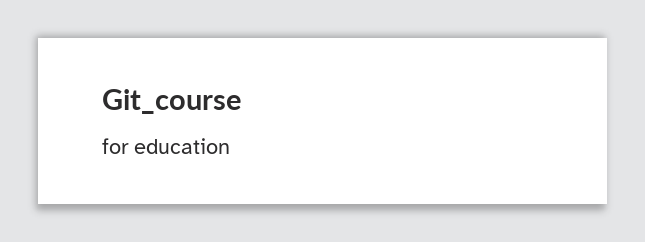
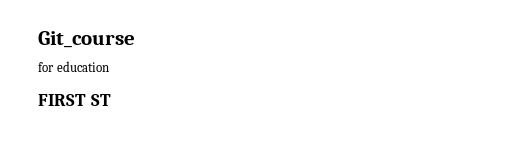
+ FIRST ST

